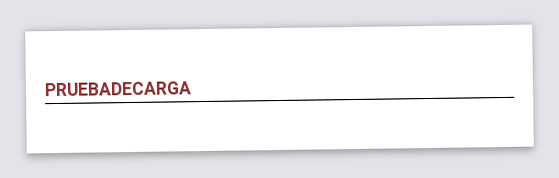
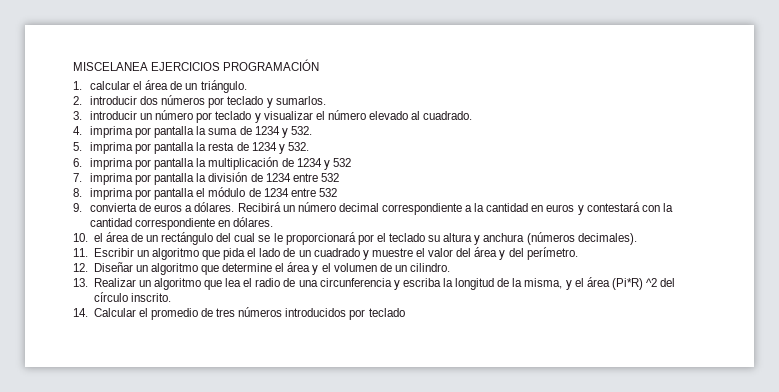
- PRUEBADECARGA
+ MISCELANEA EJERCICIOS PROGRAMACIÓN
+ 1. calcular el área de un triángulo.
+ 2. introducir dos números por teclado y sumarlos.
+ 3. introducir un número por teclado y visualizar el número elevado al cuadrado.
+ 4. imprima por pantalla la suma de 1234 y 532.
+ 5. imprima por pantalla la resta de 1234 y 532.
+ 6. imprima por pantalla la multiplicación de 1234 y 532
+ 7. imprima por pantalla la división de 1234 entre 532
+ 8. imprima por pantalla el módulo de 1234 entre 532
+ 9. convierta de euros a dólares. Recibirá un número decimal correspondiente a la cantidad en euros y contestará con la cantidad correspondiente en dólares.
+ 10. el área de un rectángulo del cual se le proporcionará por el teclado su altura y anchura (números decimales).
+ 11. Escribir un algoritmo que pida el lado de un cuadrado y muestre el valor del área y del perímetro.
+ 12. Diseñar un algoritmo que determine el área y el volumen de un cilindro.
+ 13. Realizar un algoritmo que lea el radio de una circunferencia y escriba la longitud de la misma, y el área (Pi*R) ^2 del círculo inscrito.
+ 14. Calcular el promedio de tres números introducidos por teclado

